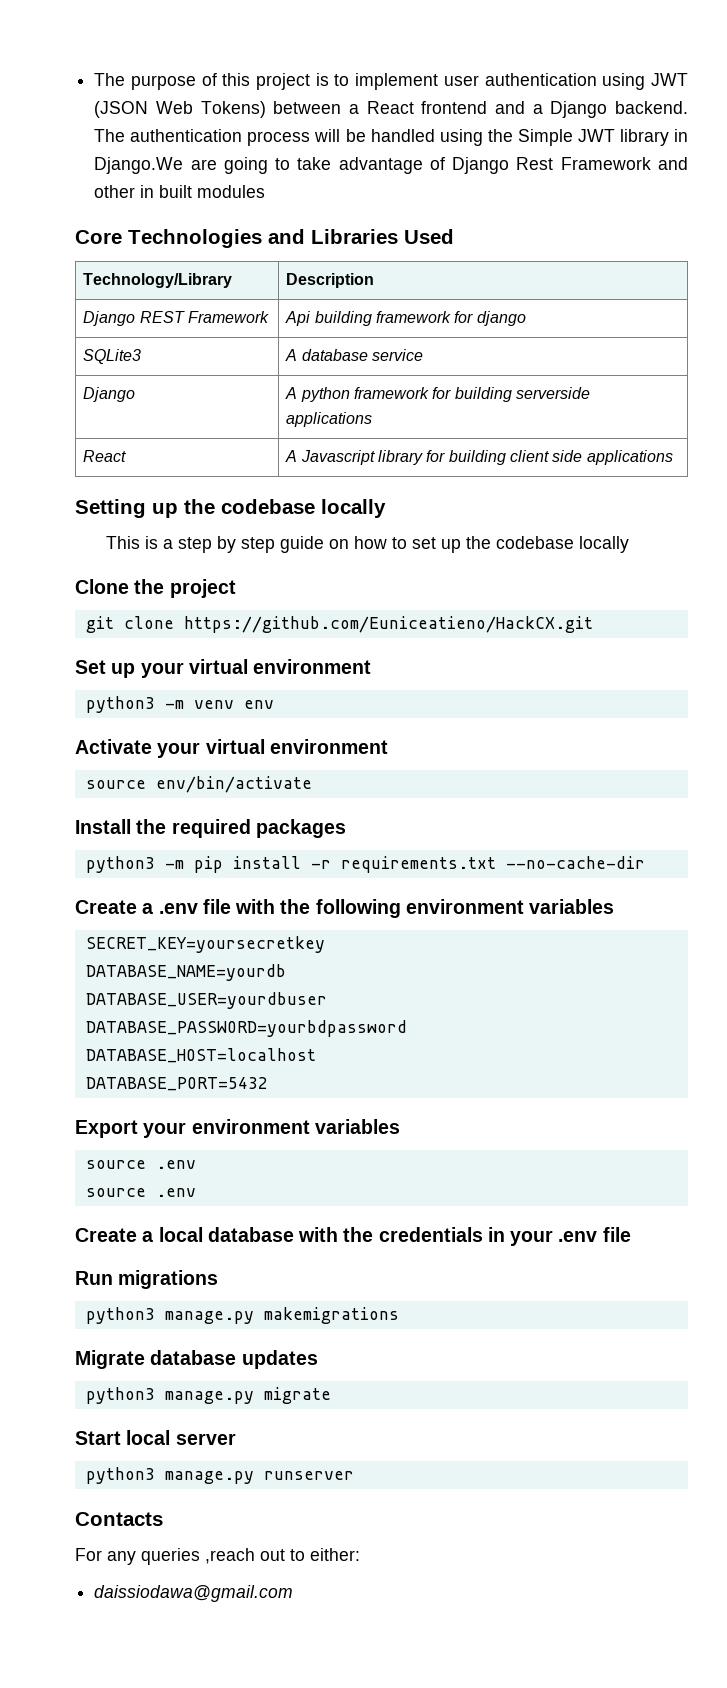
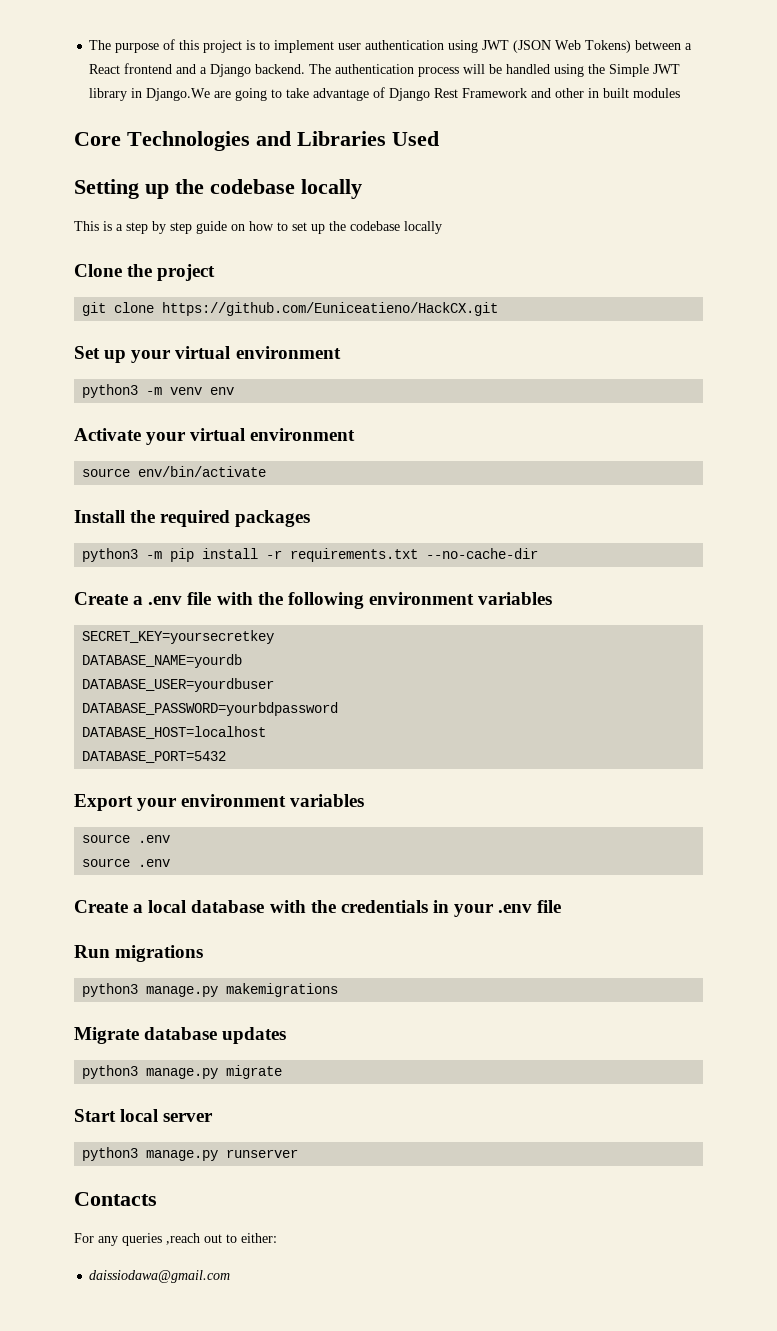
- Technology/Library | Description
- Django REST Framework | Api building framework for django
- SQLite3 | A database service
- Django | A python framework for building serverside applications
- React | A Javascript library for building client side applications

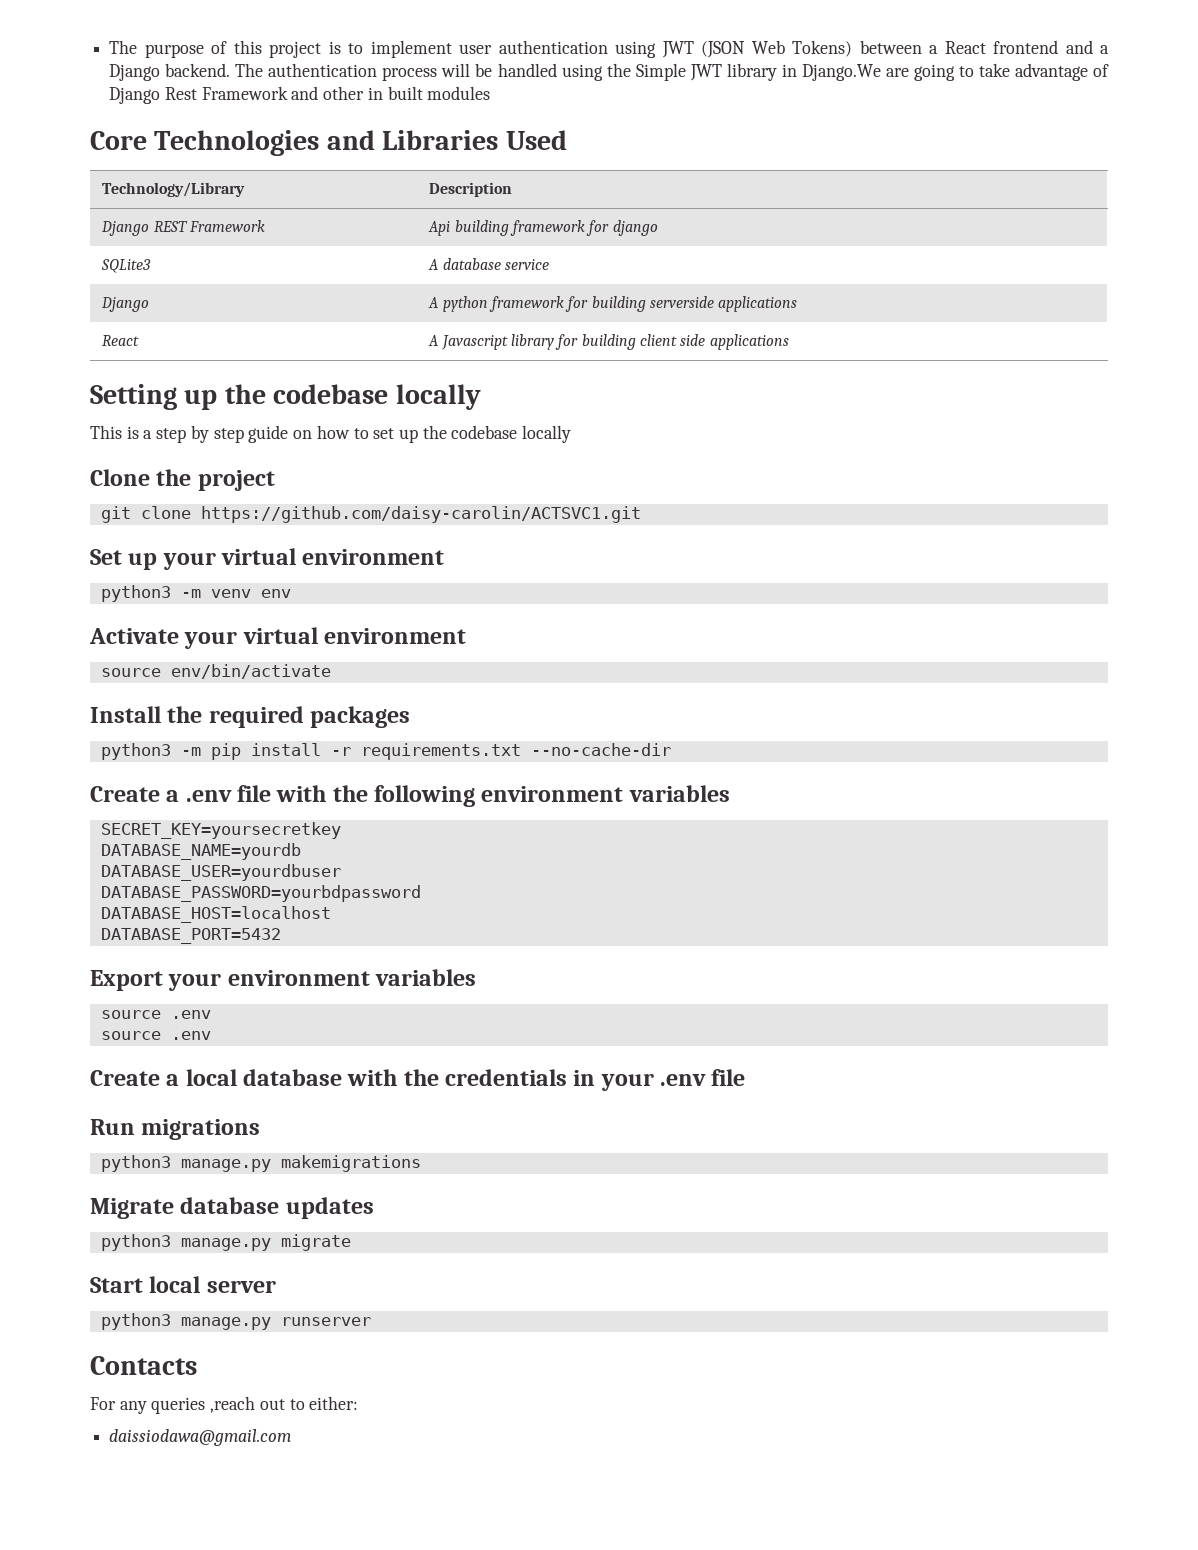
+ Technology/Library | Description
+ Django REST Framework | Api building framework for django
+ SQLite3 | A database service
+ Django | A python framework for building serverside applications
+ React | A Javascript library for building client side applications
- git clone https://github.com/Euniceatieno/HackCX.git
+ git clone https://github.com/daisy-carolin/ACTSVC1.git

